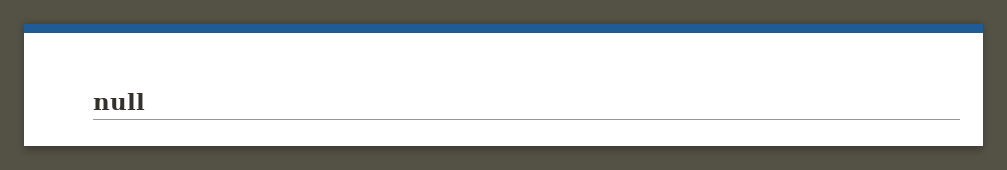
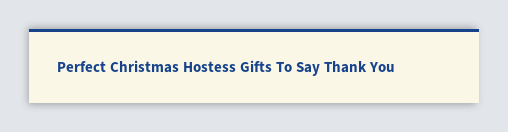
- null
+ Perfect Christmas Hostess Gifts To Say Thank You

